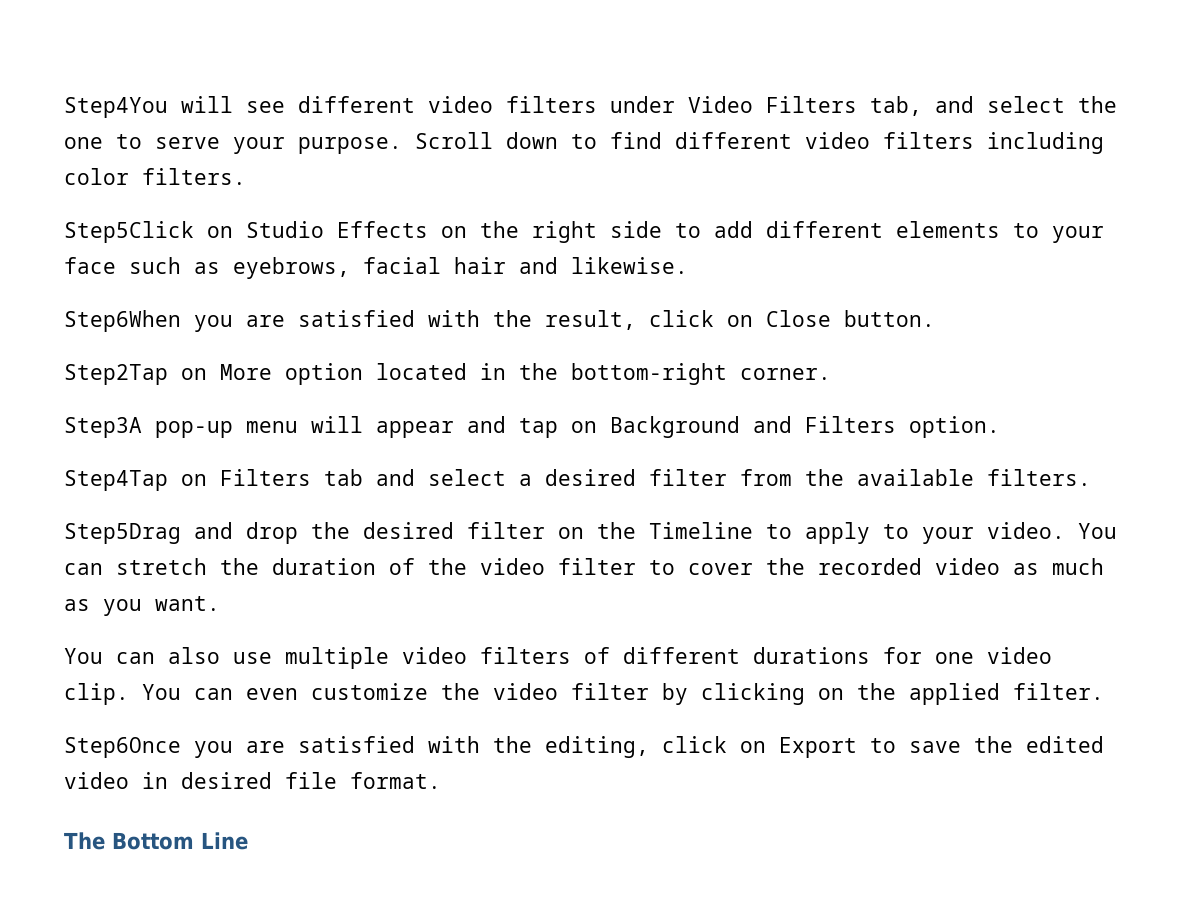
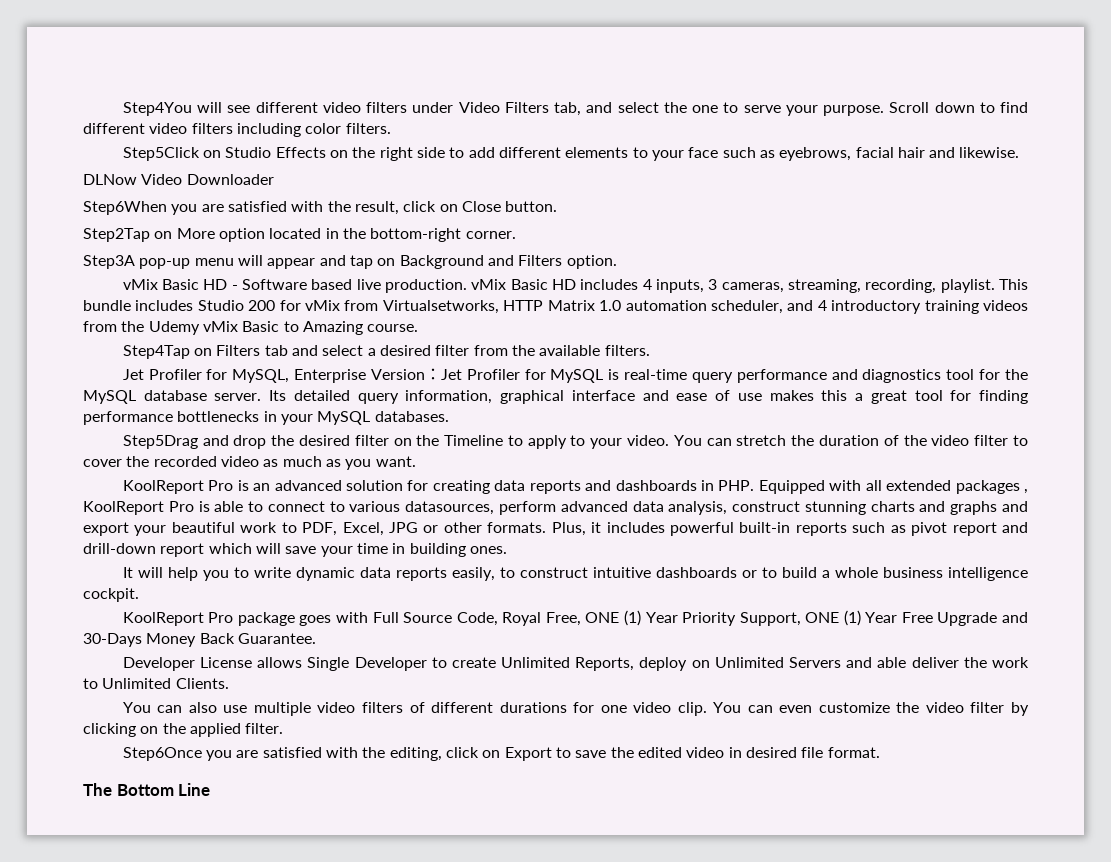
+ DLNow Video Downloader
+ vMix Basic HD - Software based live production. vMix Basic HD includes 4 inputs, 3 cameras, streaming, recording, playlist. This bundle includes Studio 200 for vMix from Virtualsetworks, HTTP Matrix 1.0 automation scheduler, and 4 introductory training videos from the Udemy vMix Basic to Amazing course.
+ Jet Profiler for MySQL, Enterprise Version：Jet Profiler for MySQL is real-time query performance and diagnostics tool for the MySQL database server. Its detailed query information, graphical interface and ease of use makes this a great tool for finding performance bottlenecks in your MySQL databases.
+ KoolReport Pro is an advanced solution for creating data reports and dashboards in PHP. Equipped with all extended packages , KoolReport Pro is able to connect to various datasources, perform advanced data analysis, construct stunning charts and graphs and export your beautiful work to PDF, Excel, JPG or other formats. Plus, it includes powerful built-in reports such as pivot report and drill-down report which will save your time in building ones.
+ It will help you to write dynamic data reports easily, to construct intuitive dashboards or to build a whole business intelligence cockpit.
+ KoolReport Pro package goes with Full Source Code, Royal Free, ONE (1) Year Priority Support, ONE (1) Year Free Upgrade and 30-Days Money Back Guarantee.
+ Developer License allows Single Developer to create Unlimited Reports, deploy on Unlimited Servers and able deliver the work to Unlimited Clients.

